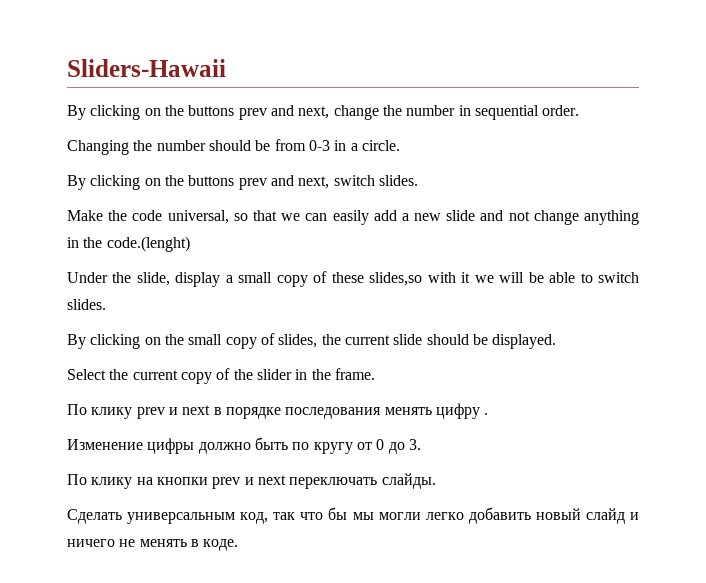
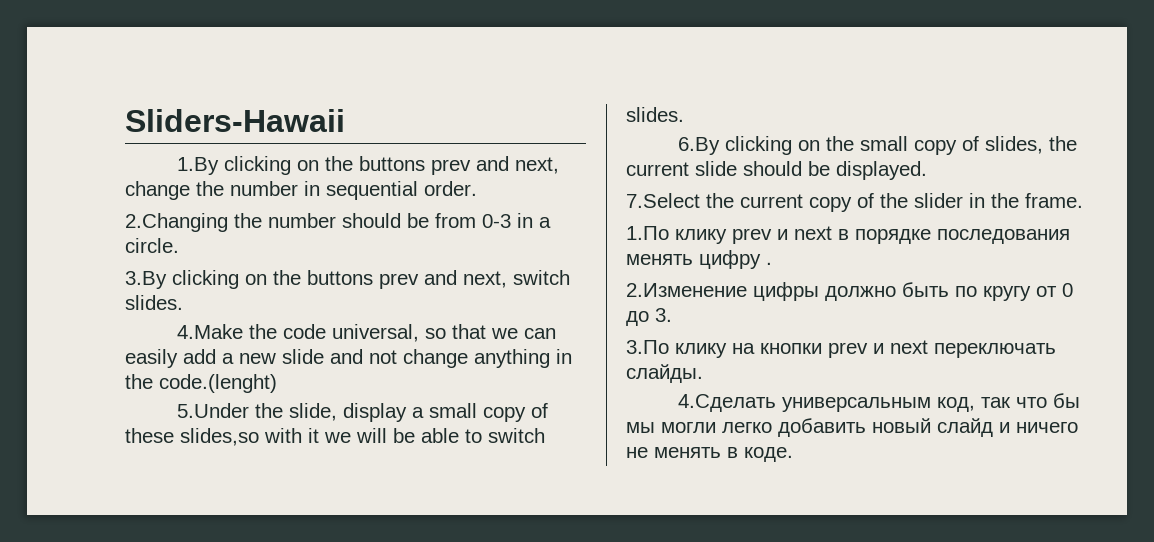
- By clicking on the buttons prev and next, change the number in sequential order.
+ 1.By clicking on the buttons prev and next, change the number in sequential order.
- Changing the number should be from 0-3 in a circle.
+ 2.Changing the number should be from 0-3 in a circle.
- By clicking on the buttons prev and next, switch slides.
+ 3.By clicking on the buttons prev and next, switch slides.
- Make the code universal, so that we can easily add a new slide and not change anything in the code.(lenght)
+ 4.Make the code universal, so that we can easily add a new slide and not change anything in the code.(lenght)
- Under the slide, display a small copy of these slides,so with it we will be able to switch slides.
+ 5.Under the slide, display a small copy of these slides,so with it we will be able to switch slides.
- By clicking on the small copy of slides, the current slide should be displayed.
+ 6.By clicking on the small copy of slides, the current slide should be displayed.
- Select the current copy of the slider in the frame.
+ 7.Select the current copy of the slider in the frame.
- По клику prev и next в порядке последования менять цифру .
+ 1.По клику prev и next в порядке последования менять цифру .
- Изменение цифры должно быть по кругу от 0 до 3.
+ 2.Изменение цифры должно быть по кругу от 0 до 3.
- По клику на кнопки prev и next переключать слайды.
+ 3.По клику на кнопки prev и next переключать слайды.
- Сделать универсальным код, так что бы мы могли легко добавить новый слайд и ничего не менять в коде.
+ 4.Сделать универсальным код, так что бы мы могли легко добавить новый слайд и ничего не менять в коде.

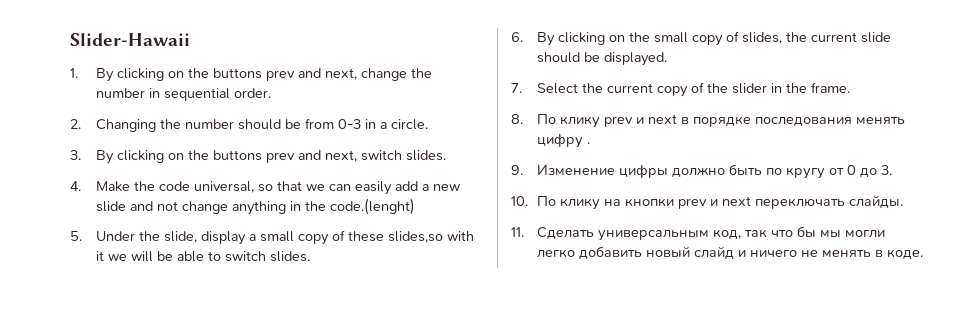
- Sliders-Hawaii
- 1.By clicking on the buttons prev and next, change the number in sequential order.
+ Slider-Hawaii
+ 1. By clicking on the buttons prev and next, change the number in sequential order.
- 2.Changing the number should be from 0-3 in a circle.
+ 2. Changing the number should be from 0-3 in a circle.
- 3.By clicking on the buttons prev and next, switch slides.
+ 3. By clicking on the buttons prev and next, switch slides.
- 4.Make the code universal, so that we can easily add a new slide and not change anything in the code.(lenght)
+ 4. Make the code universal, so that we can easily add a new slide and not change anything in the code.(lenght)
- 5.Under the slide, display a small copy of these slides,so with it we will be able to switch slides.
+ 5. Under the slide, display a small copy of these slides,so with it we will be able to switch slides.
- 6.By clicking on the small copy of slides, the current slide should be displayed.
+ 6. By clicking on the small copy of slides, the current slide should be displayed.
- 7.Select the current copy of the slider in the frame.
+ 7. Select the current copy of the slider in the frame.
- 1.По клику prev и next в порядке последования менять цифру .
+ 8. По клику prev и next в порядке последования менять цифру .
- 2.Изменение цифры должно быть по кругу от 0 до 3.
+ 9. Изменение цифры должно быть по кругу от 0 до 3.
- 3.По клику на кнопки prev и next переключать слайды.
+ 10. По клику на кнопки prev и next переключать слайды.
- 4.Сделать универсальным код, так что бы мы могли легко добавить новый слайд и ничего не менять в коде.
+ 11. Сделать универсальным код, так что бы мы могли легко добавить новый слайд и ничего не менять в коде.

